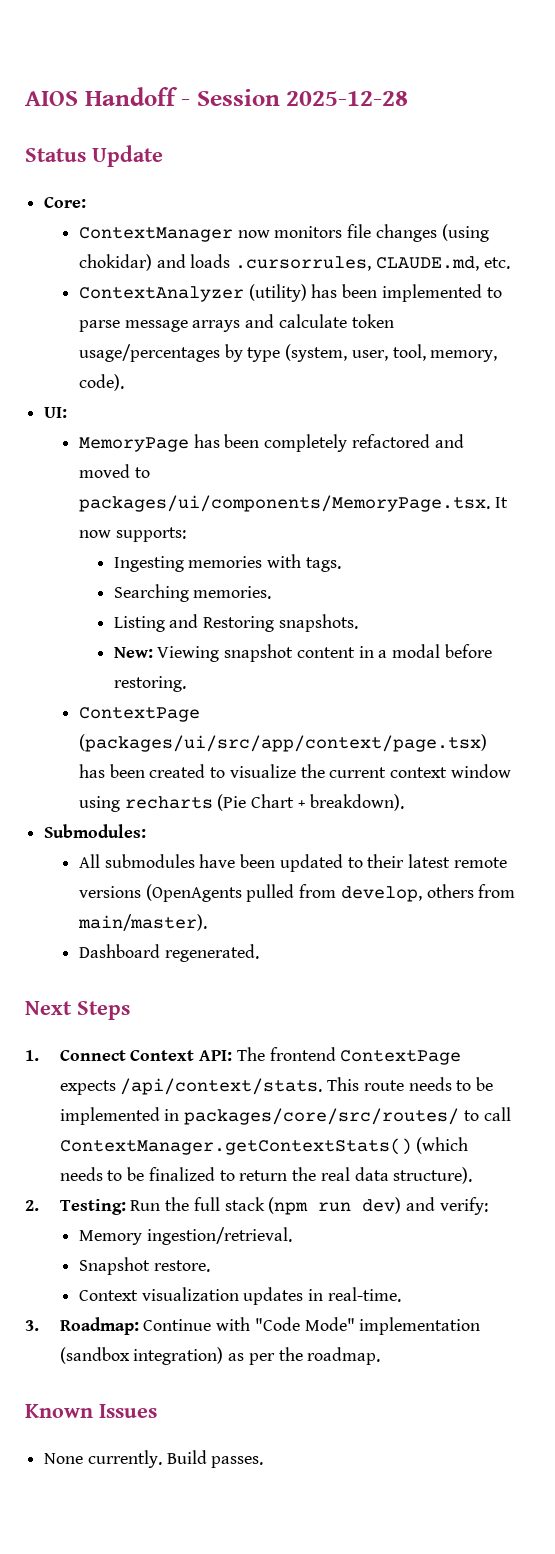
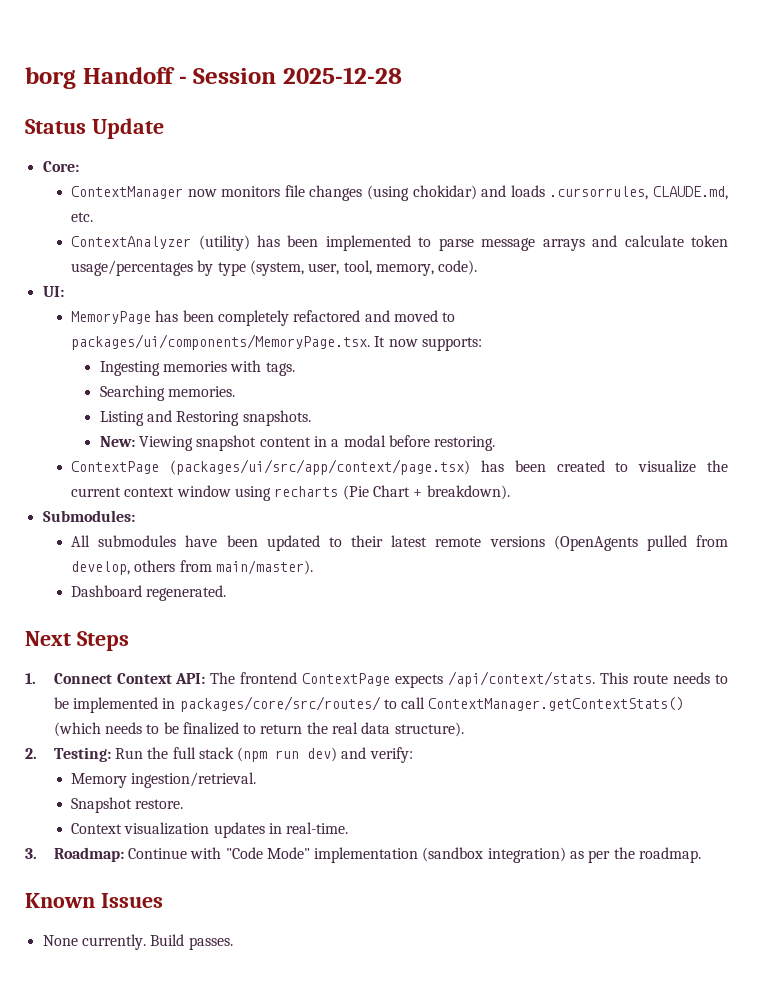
- AIOS Handoff - Session 2025-12-28
+ borg Handoff - Session 2025-12-28

